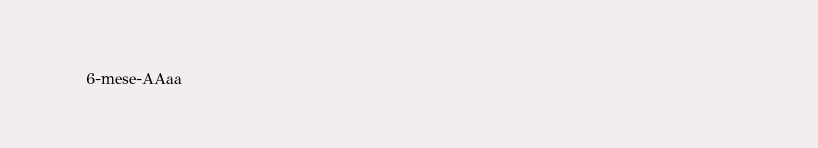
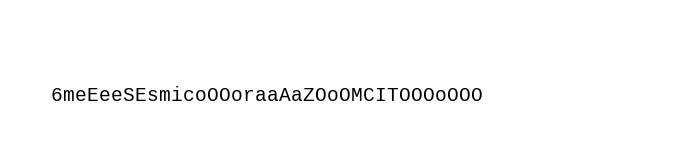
- 6-mese-AAaa
+ 6meEeeSEsmicoOOoraaAaZOoOMCITOOOoOOO

